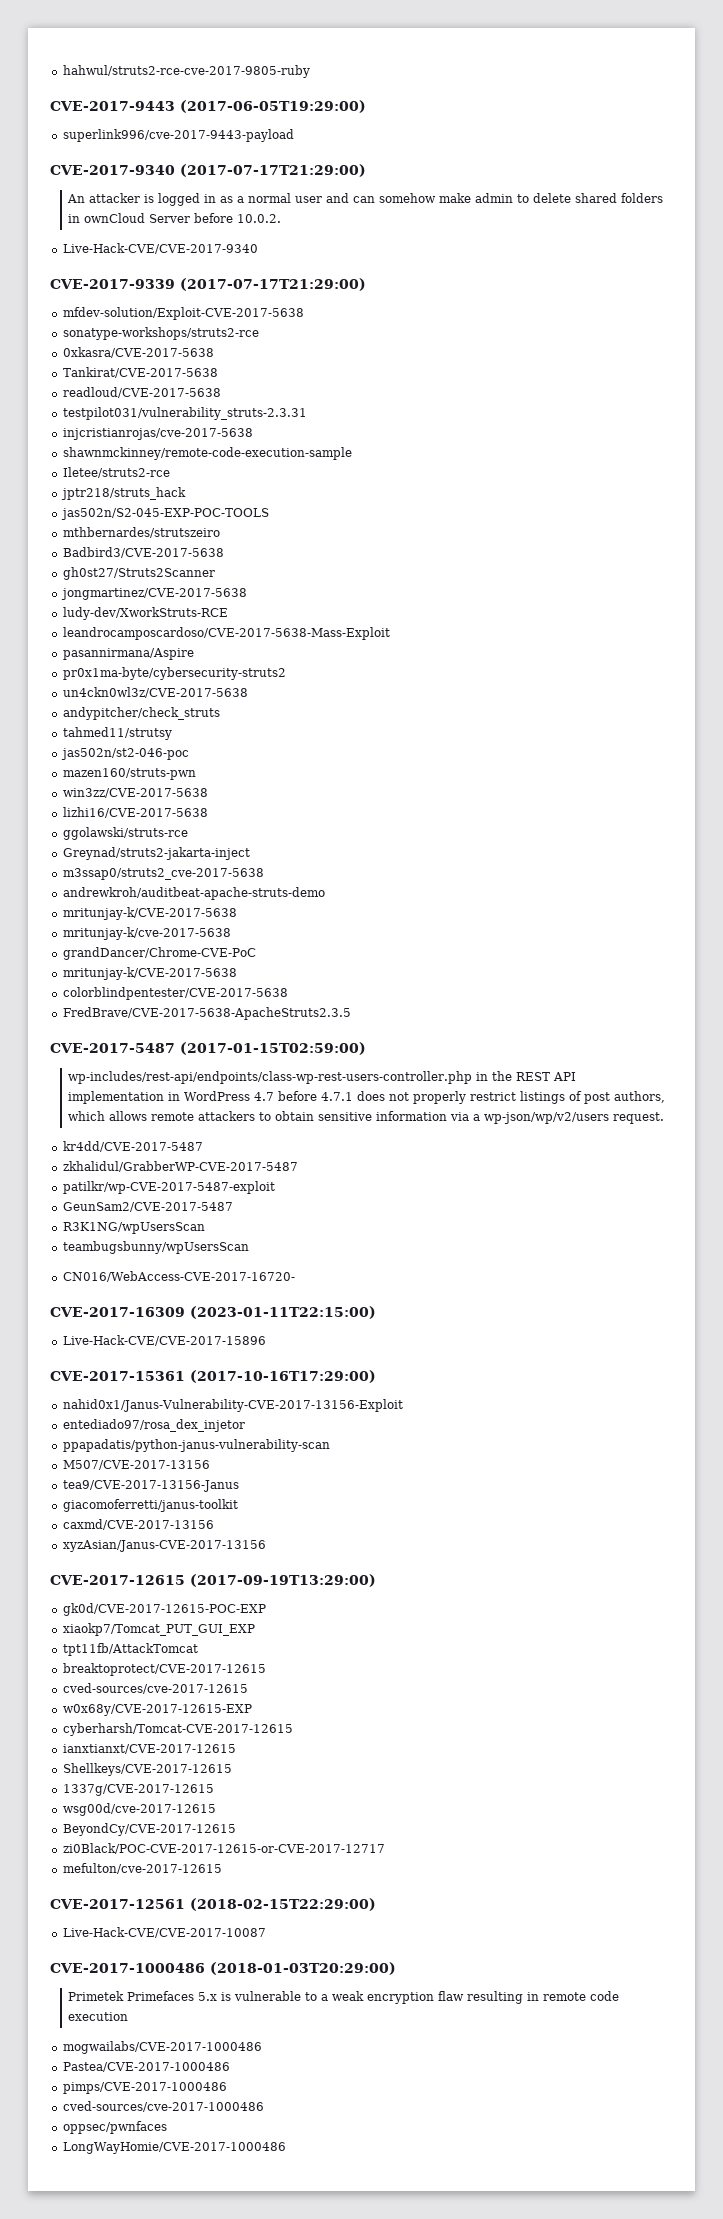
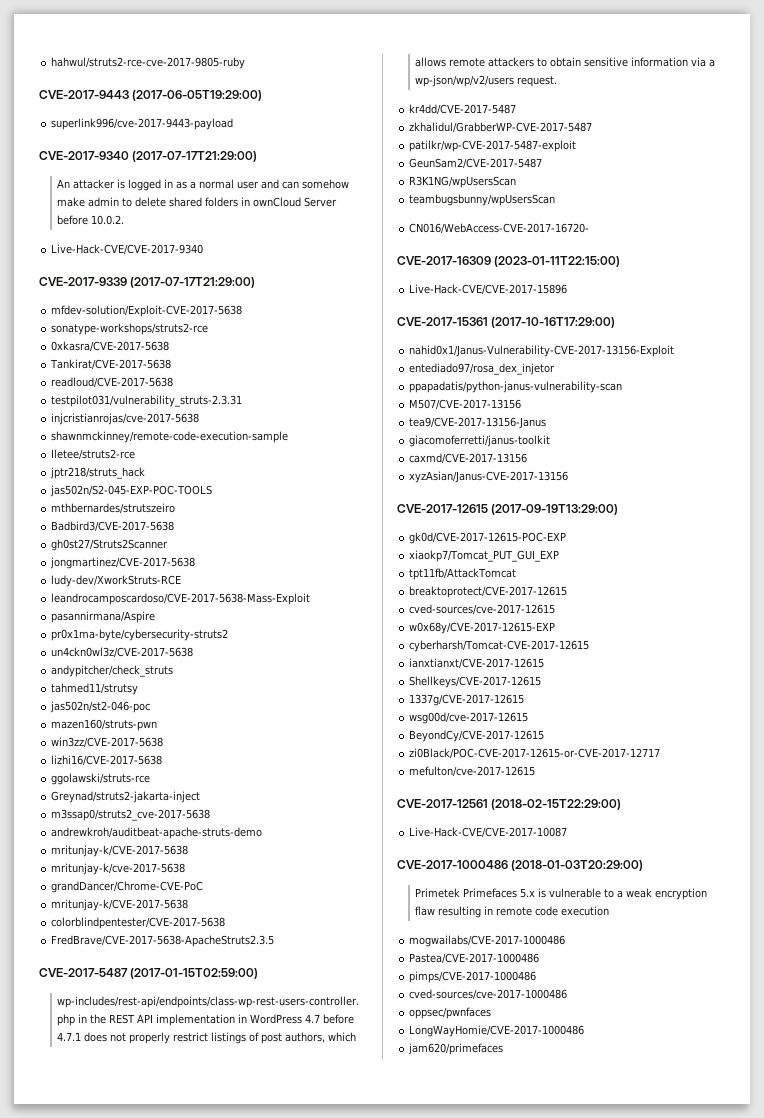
+ jam620/primefaces

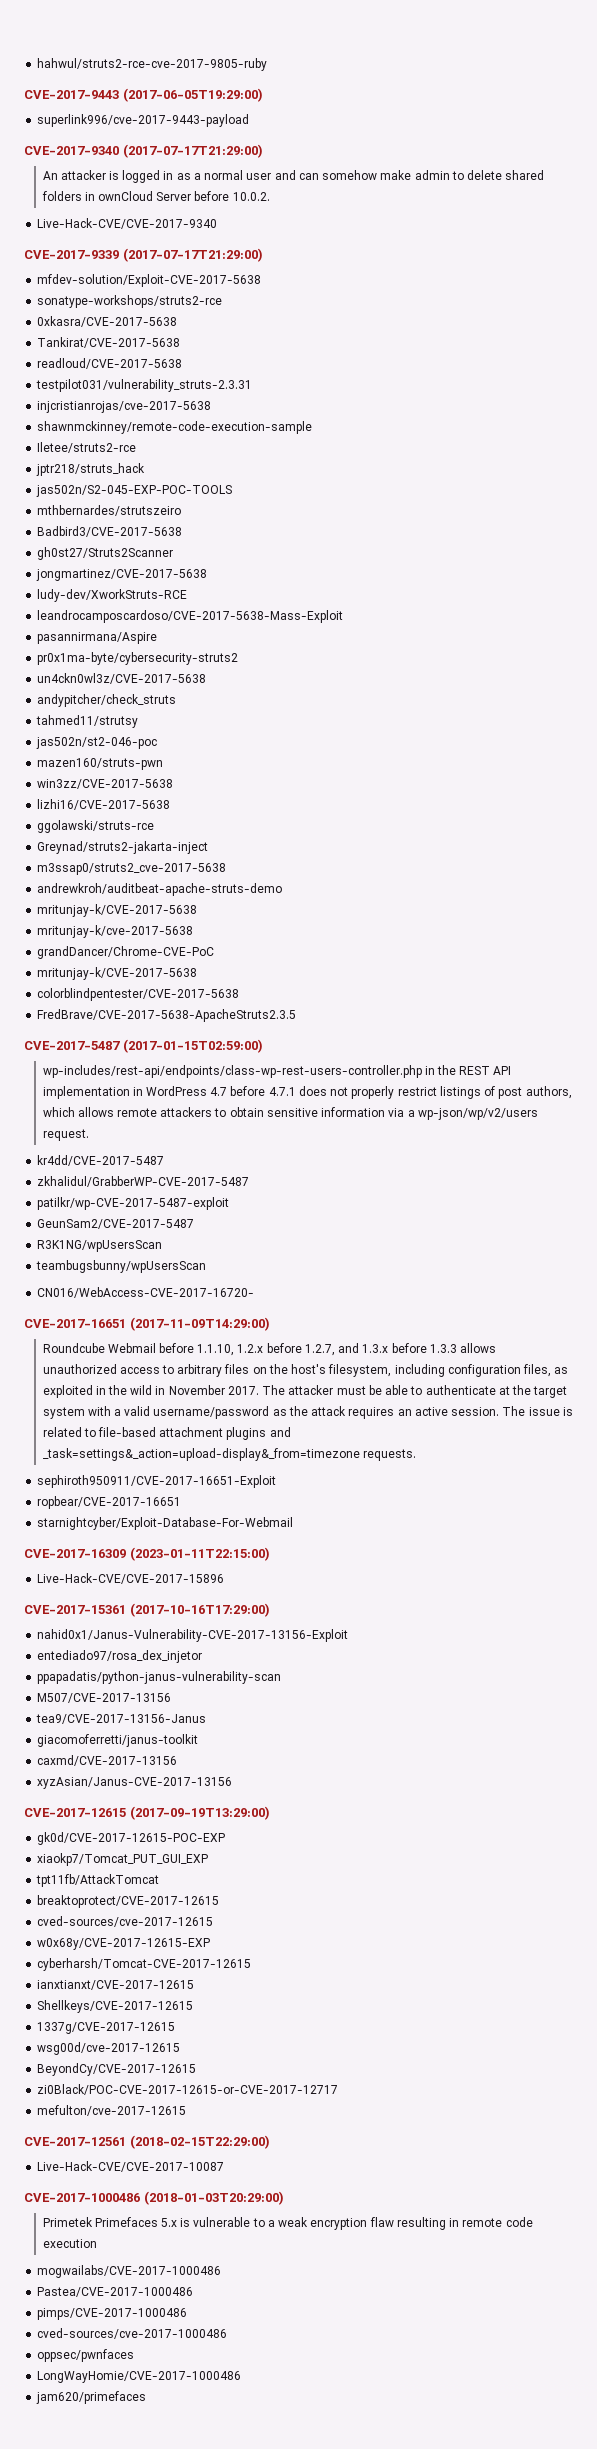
+ CVE-2017-16651 (2017-11-09T14:29:00)
+ Roundcube Webmail before 1.1.10, 1.2.x before 1.2.7, and 1.3.x before 1.3.3 allows unauthorized access to arbitrary files on the host's filesystem, including configuration files, as exploited in the wild in November 2017. The attacker must be able to authenticate at the target system with a valid username/password as the attack requires an active session. The issue is related to file-based attachment plugins and _task=settings&_action=upload-display&_from=timezone requests.
+ sephiroth950911/CVE-2017-16651-Exploit
+ ropbear/CVE-2017-16651
+ starnightcyber/Exploit-Database-For-Webmail

